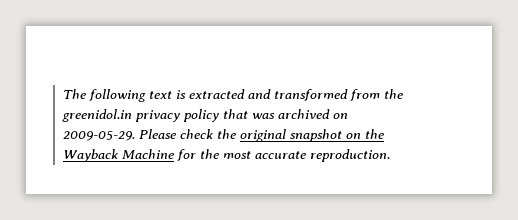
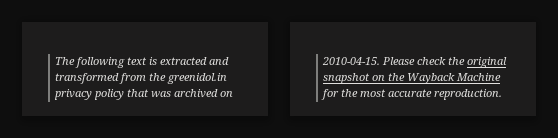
- The following text is extracted and transformed from the greenidol.in privacy policy that was archived on 2009-05-29.
+ The following text is extracted and transformed from the greenidol.in privacy policy that was archived on 2010-04-15.

